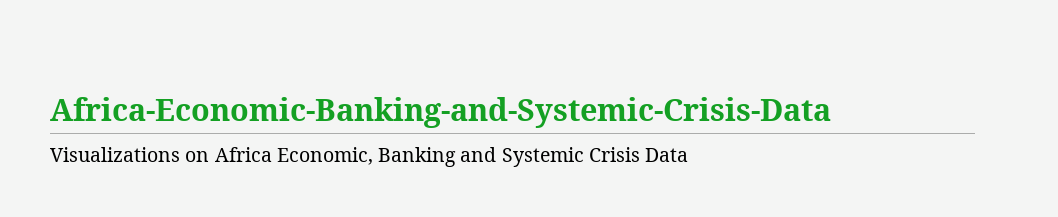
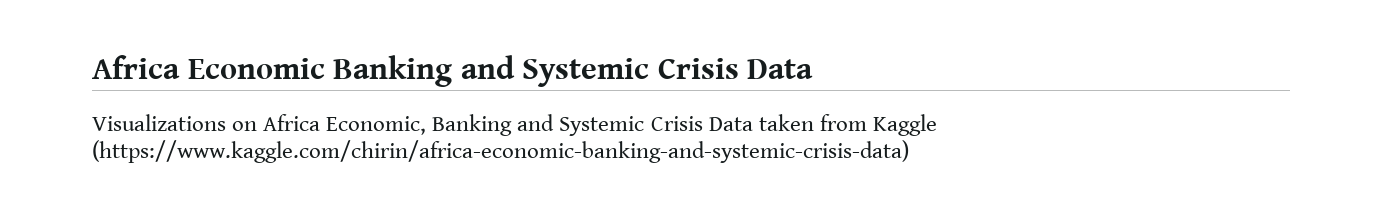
- Africa-Economic-Banking-and-Systemic-Crisis-Data
+ Africa Economic Banking and Systemic Crisis Data
- Visualizations on Africa Economic, Banking and Systemic Crisis Data
+ Visualizations on Africa Economic, Banking and Systemic Crisis Data taken from Kaggle (https://www.kaggle.com/chirin/africa-economic-banking-and-systemic-crisis-data)

